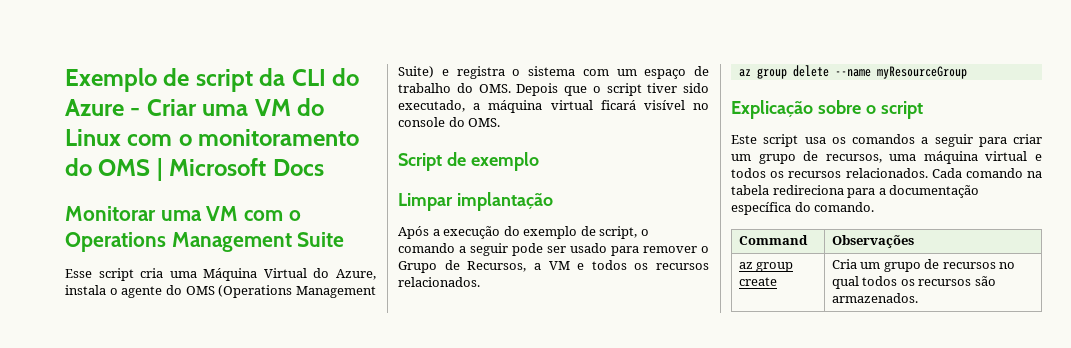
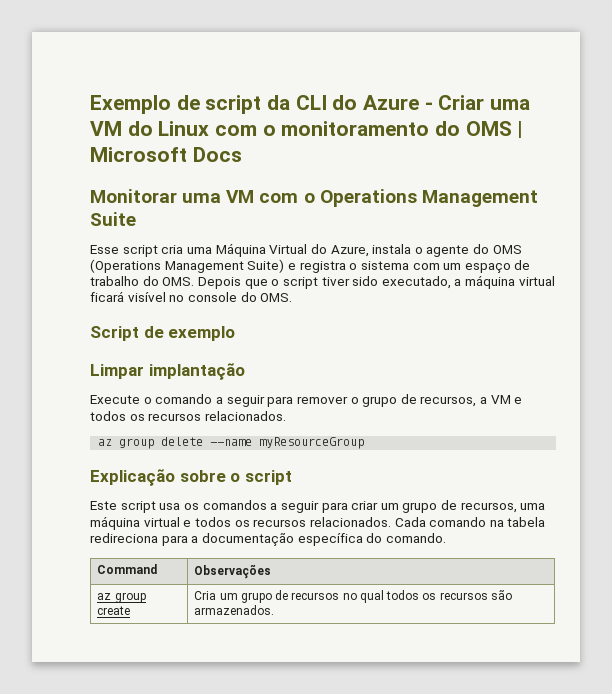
- Após a execução do exemplo de script, o comando a seguir pode ser usado para remover o Grupo de Recursos, a VM e todos os recursos relacionados.
+ Execute o comando a seguir para remover o grupo de recursos, a VM e todos os recursos relacionados.

